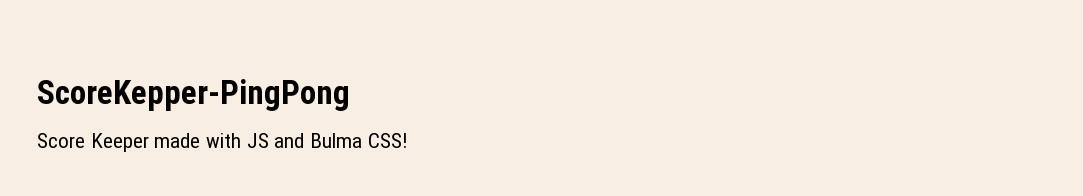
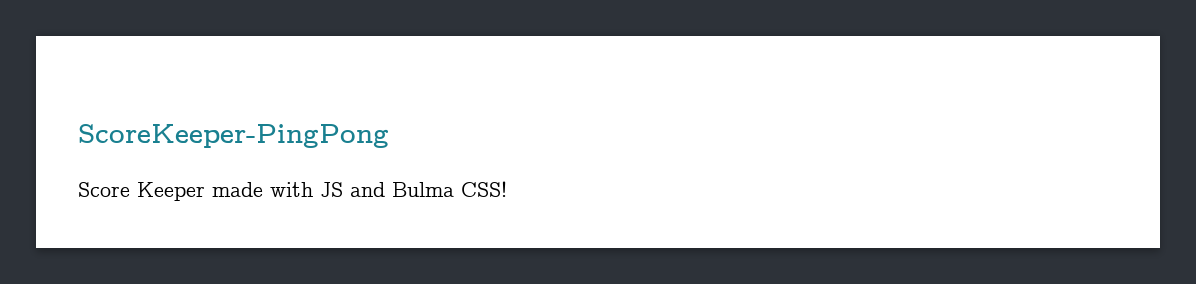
- ScoreKepper-PingPong
+ ScoreKeeper-PingPong

